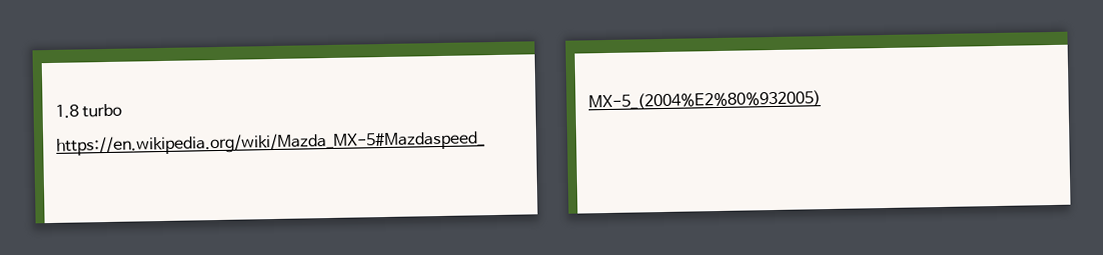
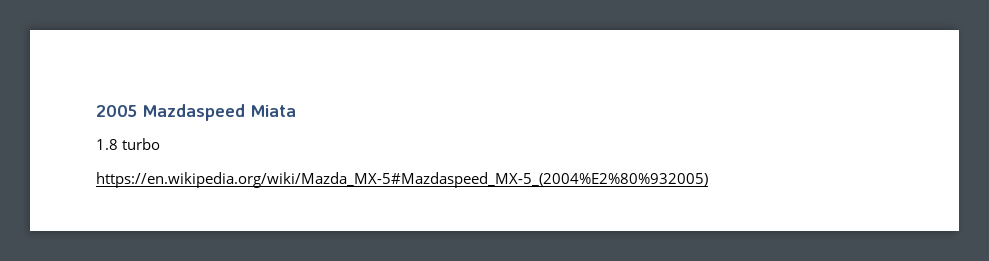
+ 2005 Mazdaspeed Miata

